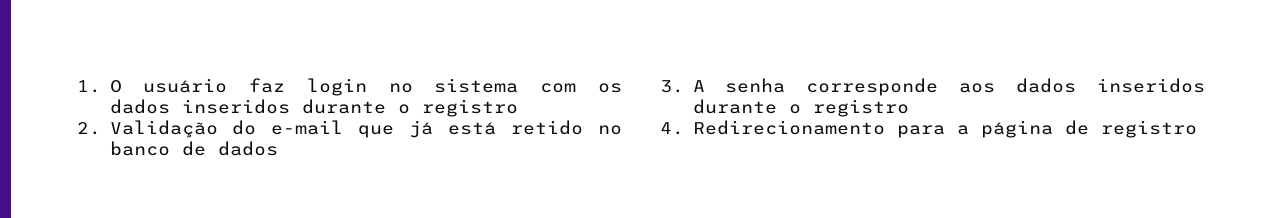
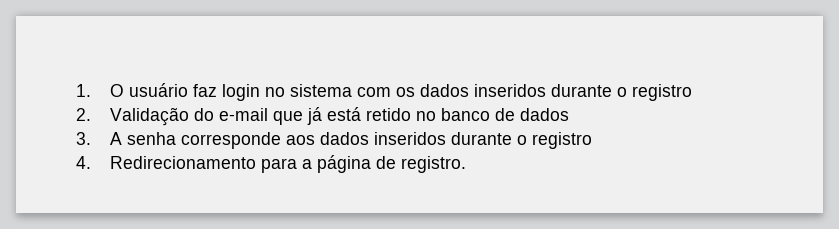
- 4. Redirecionamento para a página de registro
+ 4. Redirecionamento para a página de registro.

